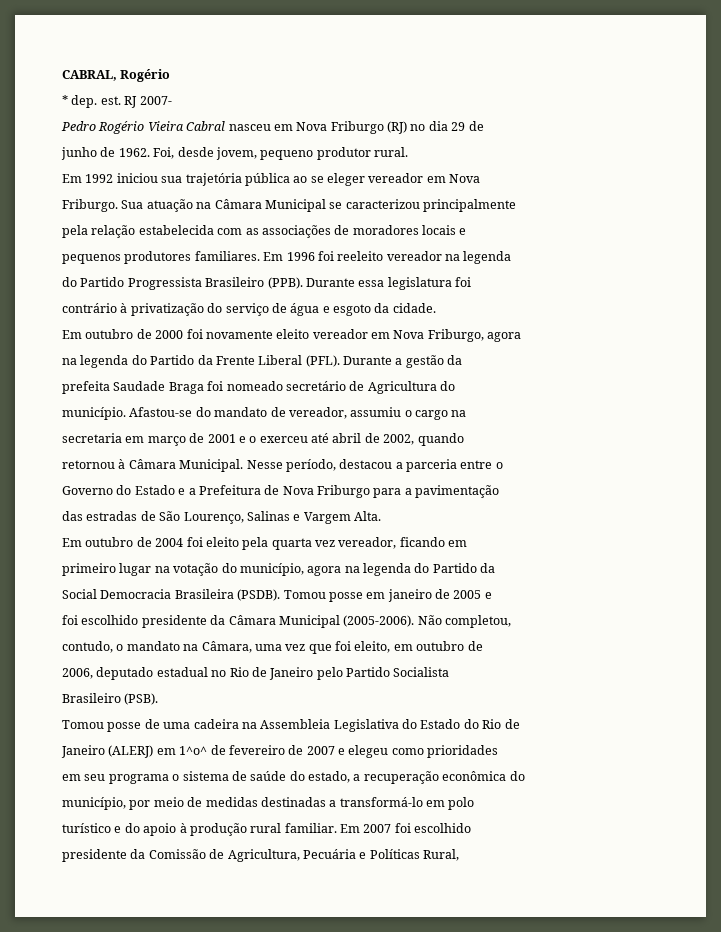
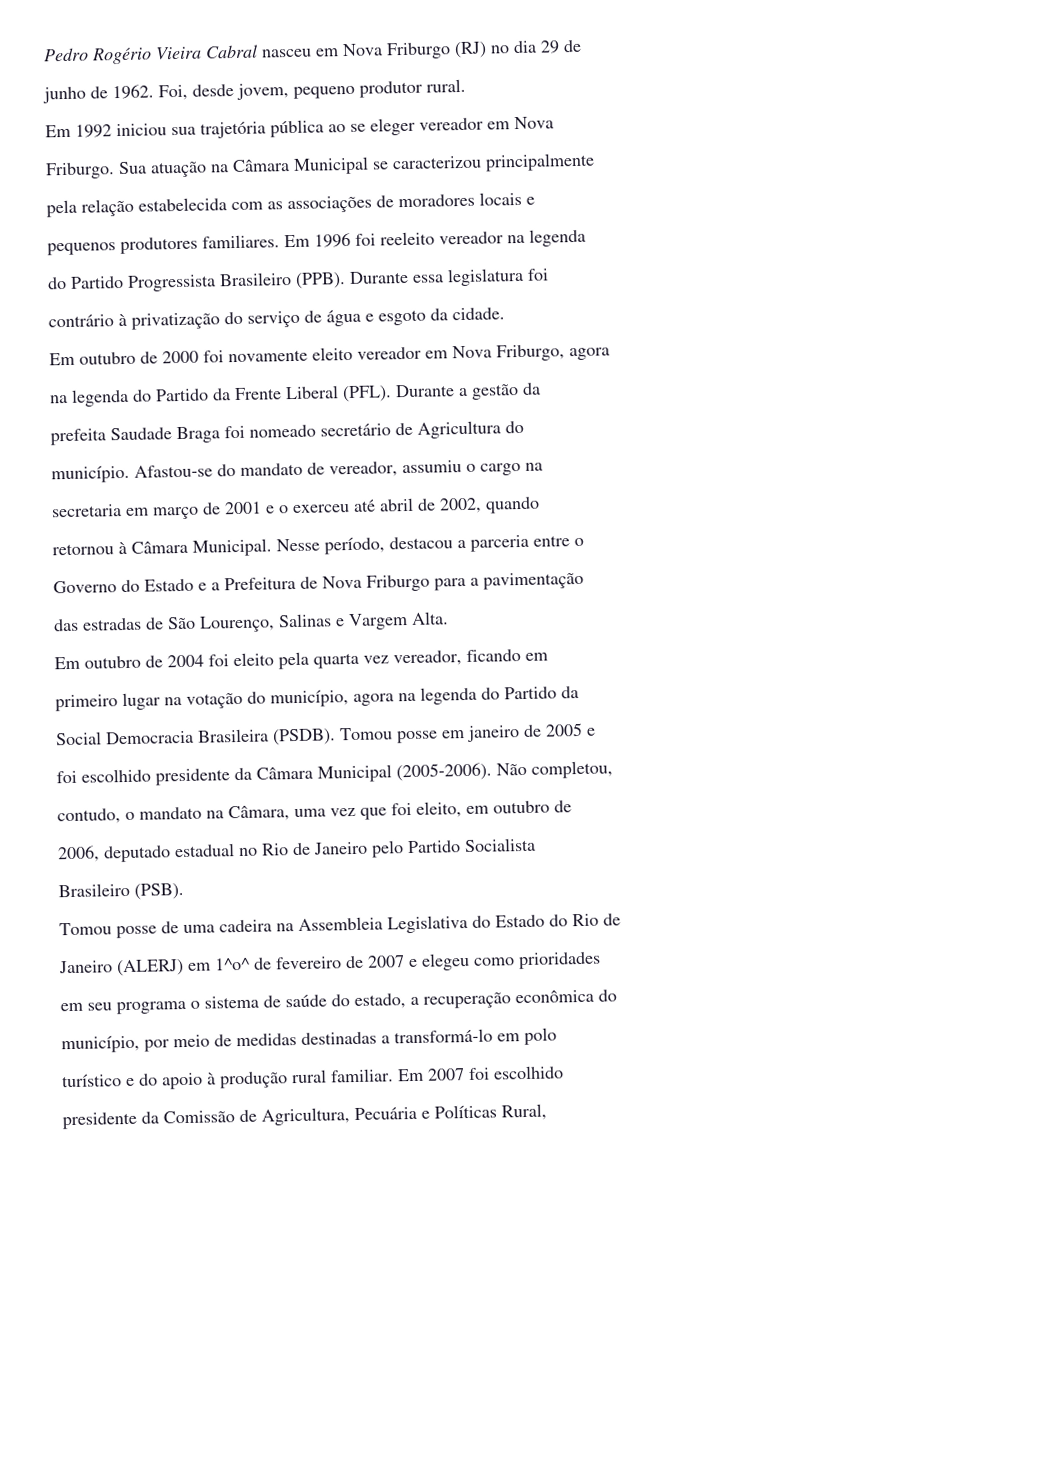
- CABRAL, Rogério
- * dep. est. RJ 2007-

